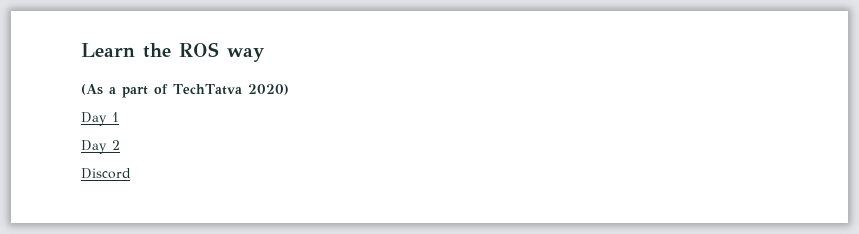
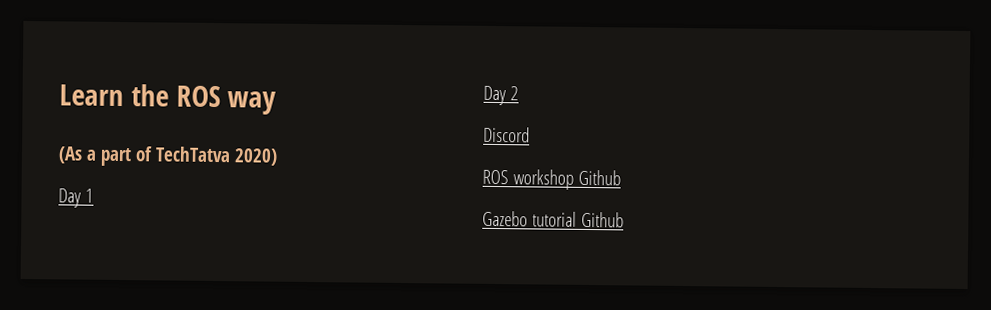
+ ROS workshop Github
+ Gazebo tutorial Github

